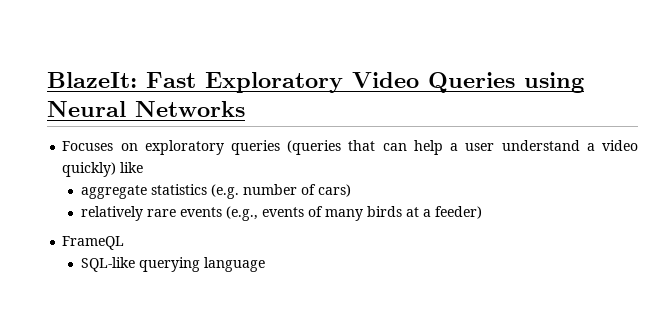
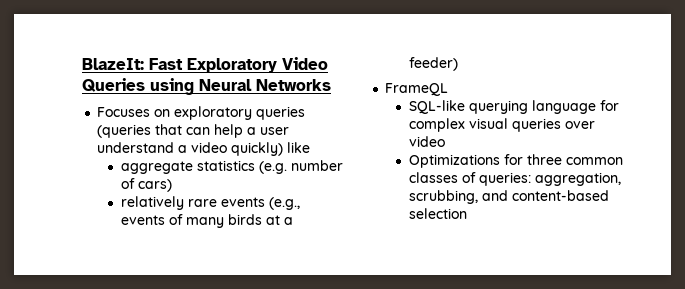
- SQL-like querying language
+ SQL-like querying language for complex visual queries over video
+ Optimizations for three common classes of queries: aggregation, scrubbing, and content-based selection

